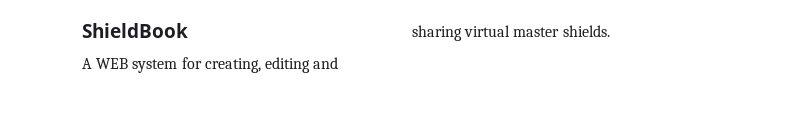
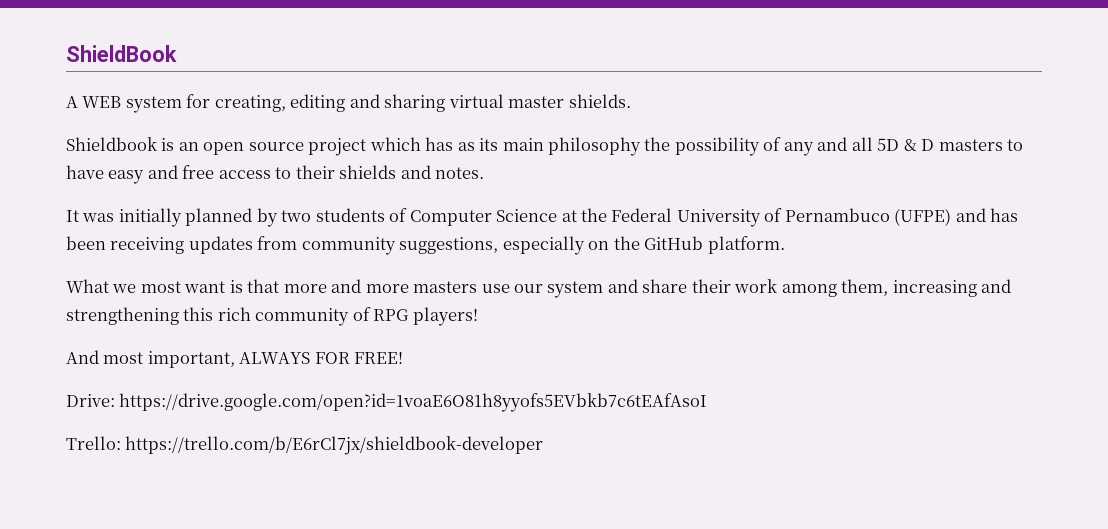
+ Shieldbook is an open source project which has as its main philosophy the possibility of any and all 5D & D masters to have easy and free access to their shields and notes.
+ It was initially planned by two students of Computer Science at the Federal University of Pernambuco (UFPE) and has been receiving updates from community suggestions, especially on the GitHub platform.
+ What we most want is that more and more masters use our system and share their work among them, increasing and strengthening this rich community of RPG players!
+ And most important, ALWAYS FOR FREE!
+ Drive: https://drive.google.com/open?id=1voaE6O81h8yyofs5EVbkb7c6tEAfAsoI
+ Trello: https://trello.com/b/E6rCl7jx/shieldbook-developer

